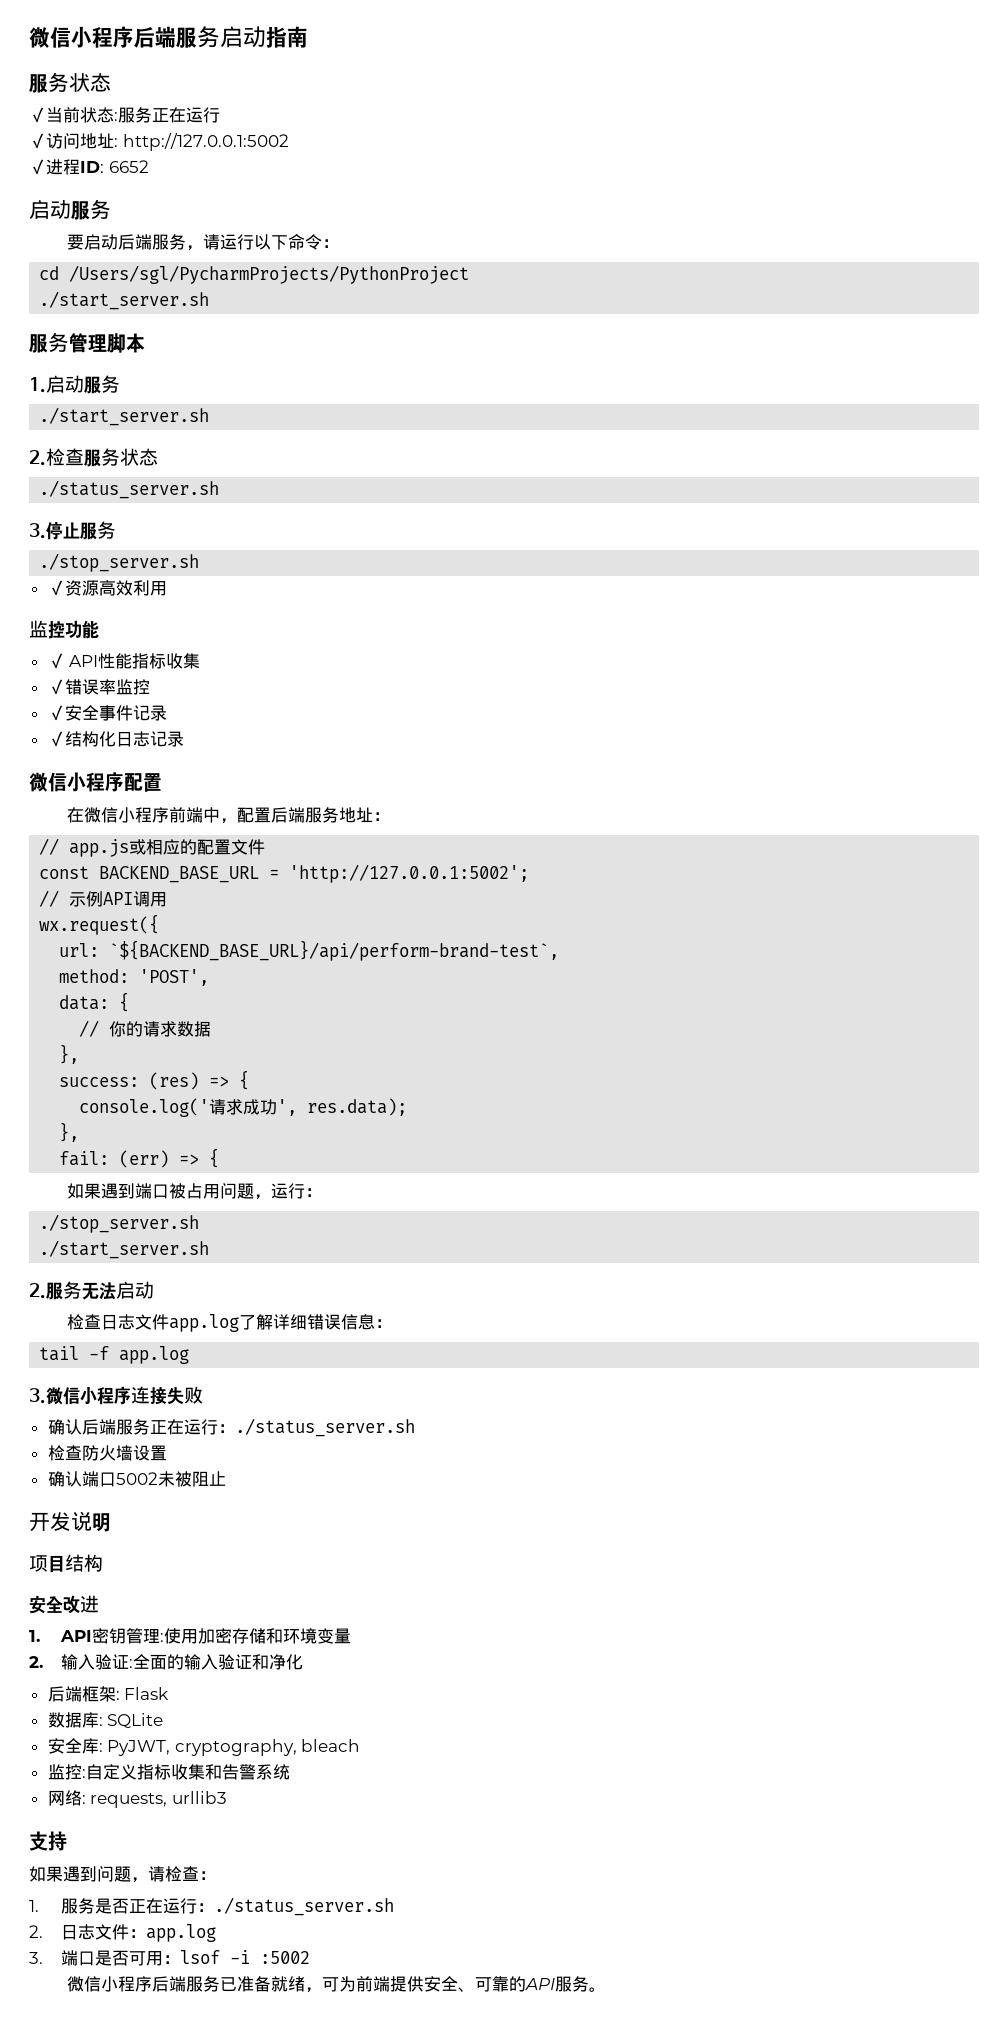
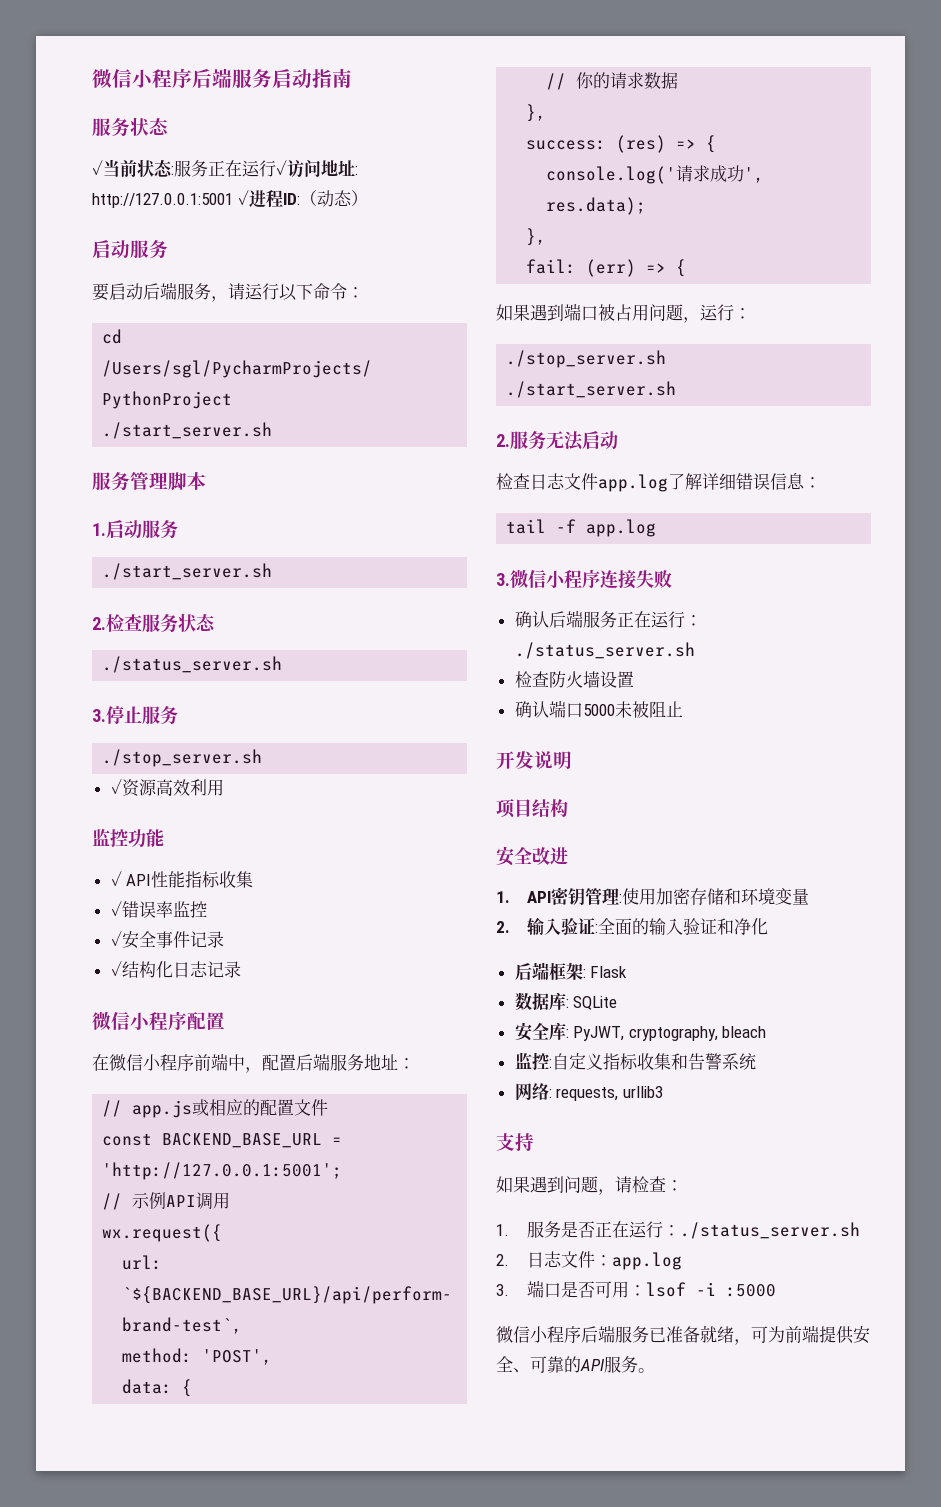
- ✓当前状态:服务正在运行
- ✓访问地址: http://127.0.0.1:5002
- ✓进程ID: 6652
+ ✓当前状态:服务正在运行✓访问地址: http://127.0.0.1:5001 ✓进程ID:（动态）
- const BACKEND_BASE_URL = 'http://127.0.0.1:5002';
+ const BACKEND_BASE_URL = 'http://127.0.0.1:5001';
- 确认端口5002未被阻止
+ 确认端口5000未被阻止
- 3.端口是否可用：lsof -i :5002
+ 3.端口是否可用：lsof -i :5000

